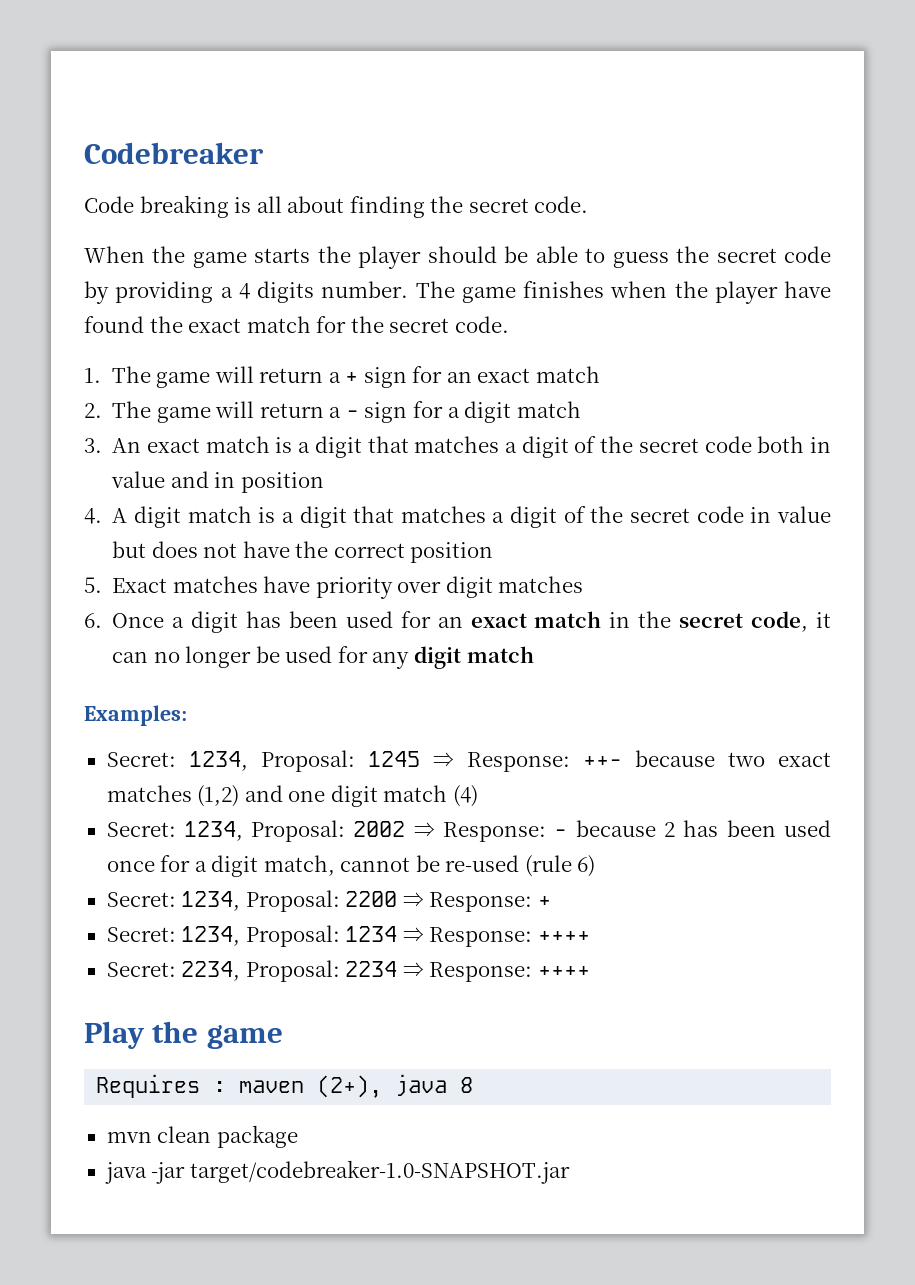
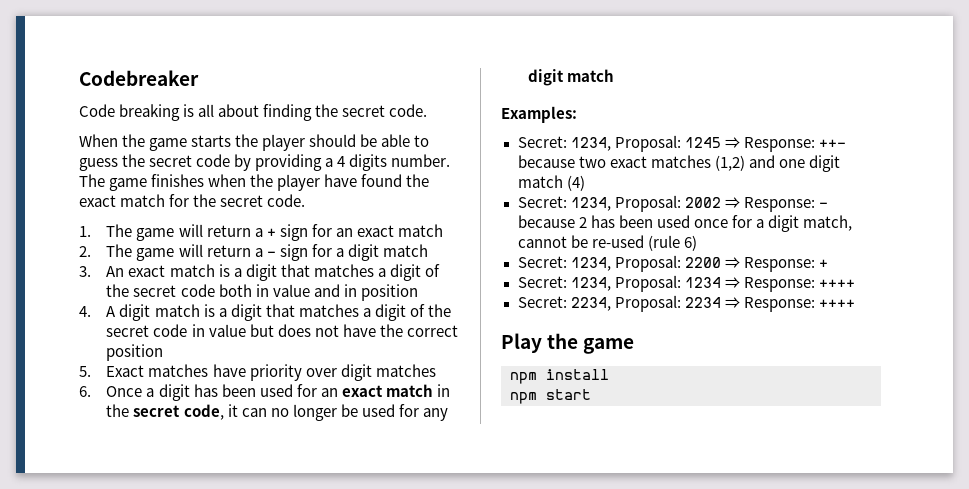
- Requires : maven (2+), java 8
- mvn clean package
- java -jar target/codebreaker-1.0-SNAPSHOT.jar
+ npm install
+ npm start

